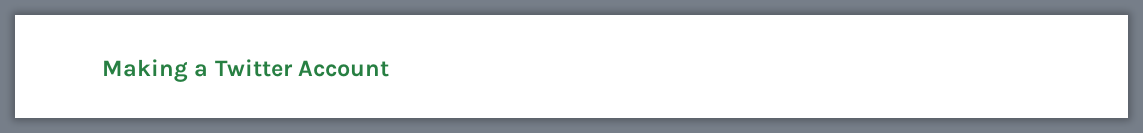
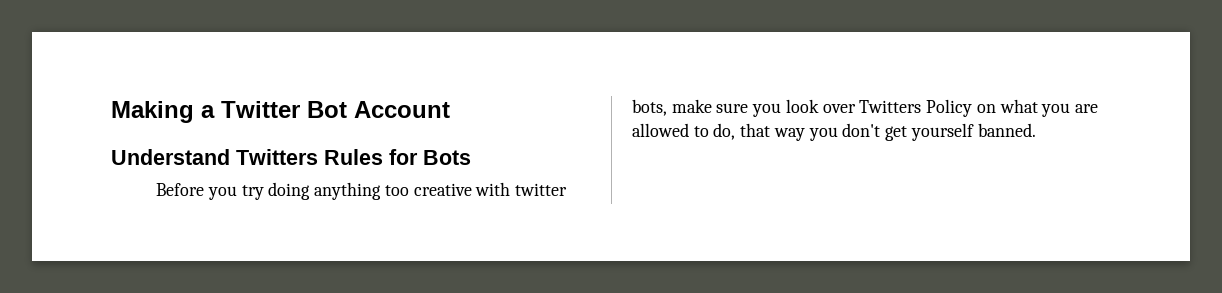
- Making a Twitter Account
+ Making a Twitter Bot Account
+ Understand Twitters Rules for Bots
+ Before you try doing anything too creative with twitter bots, make sure you look over Twitters Policy on what you are allowed to do, that way you don't get yourself banned.

